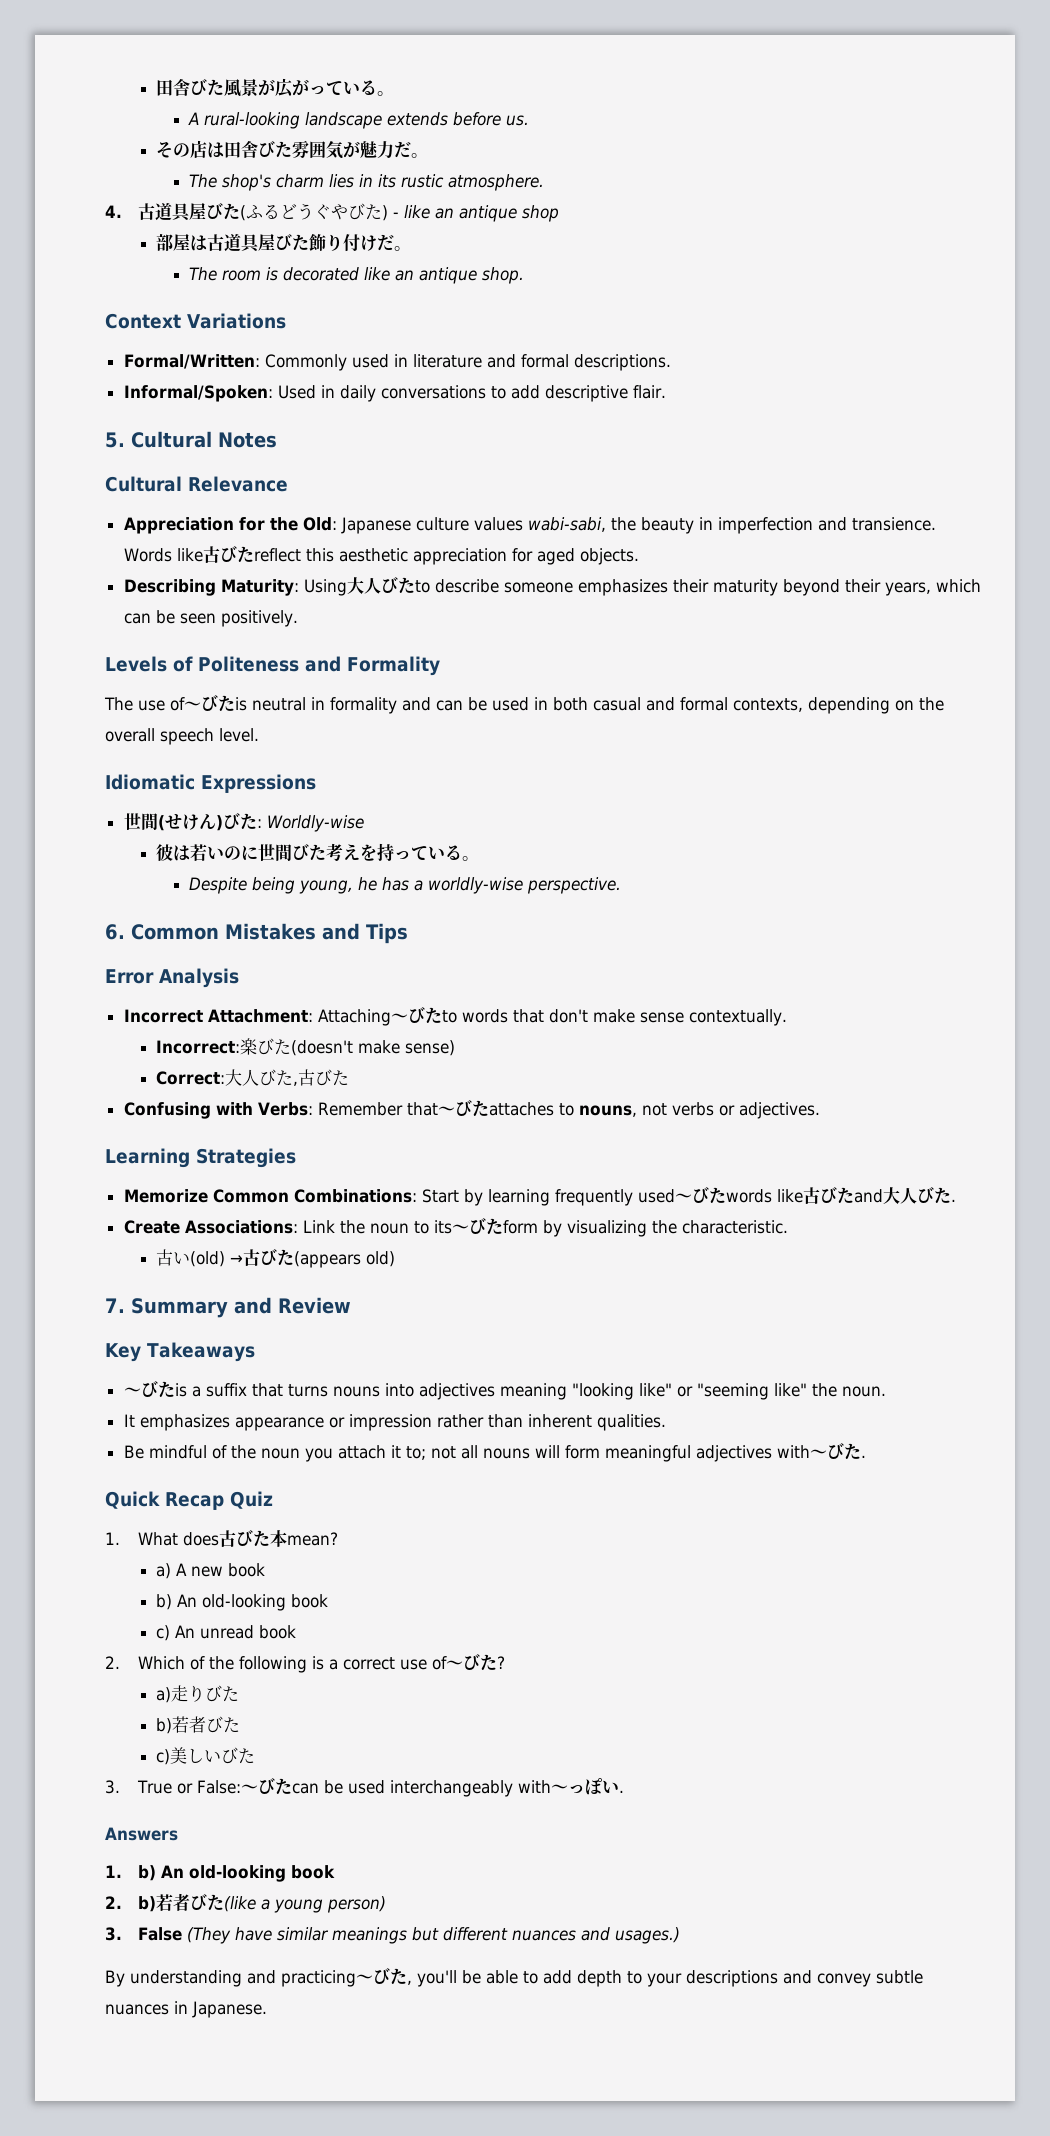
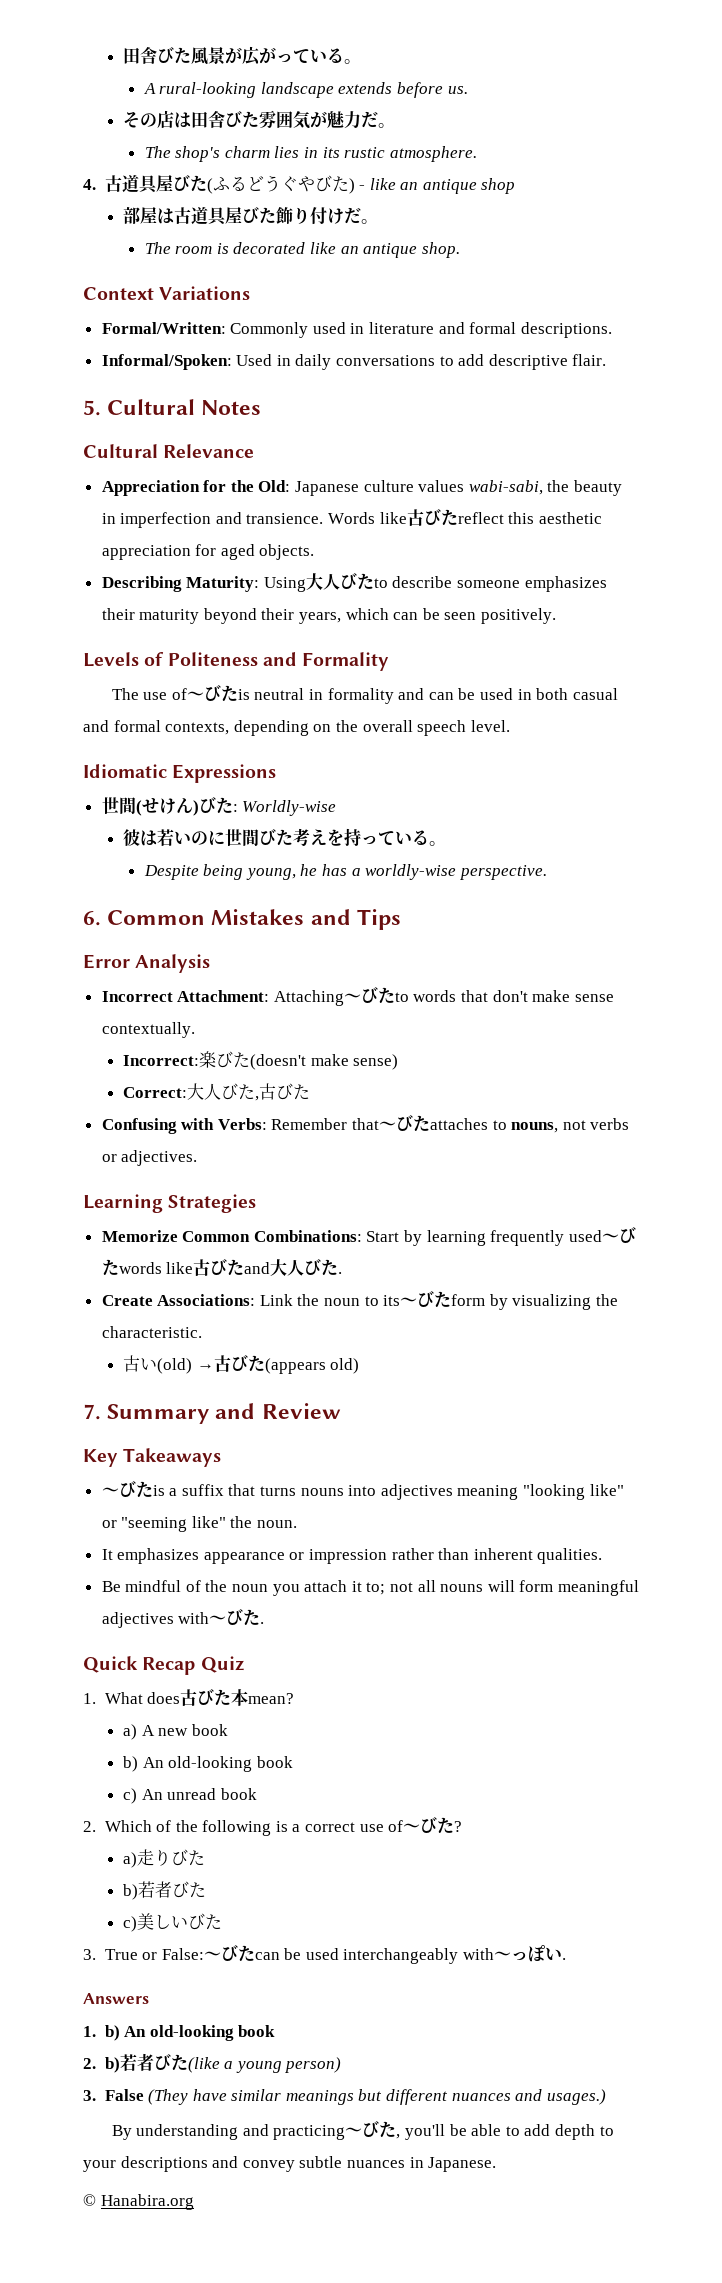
+ © Hanabira.org

